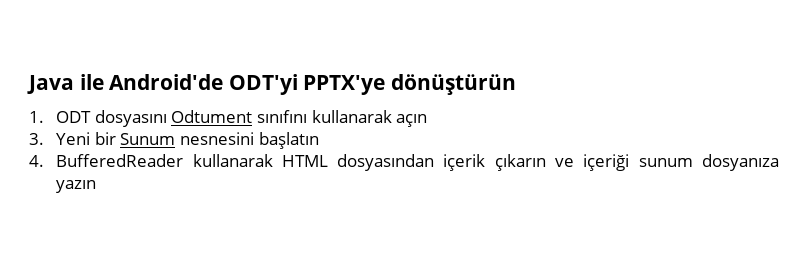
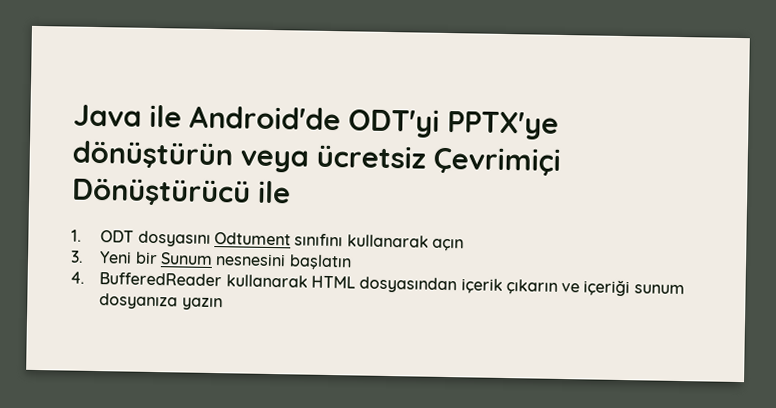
- Java ile Android'de ODT'yi PPTX'ye dönüştürün
+ Java ile Android'de ODT'yi PPTX'ye dönüştürün veya ücretsiz Çevrimiçi Dönüştürücü ile

